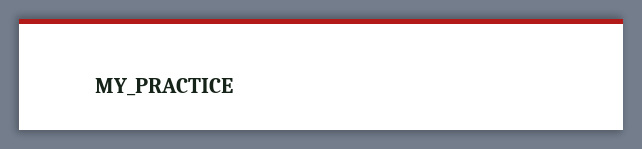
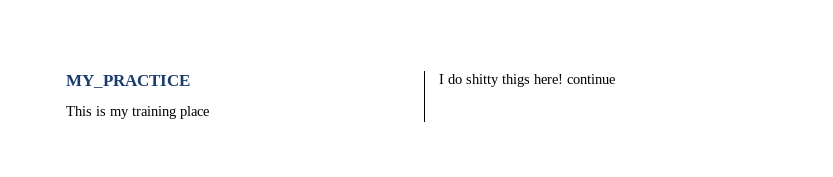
+ This is my training place
+ I do shitty thigs here! continue

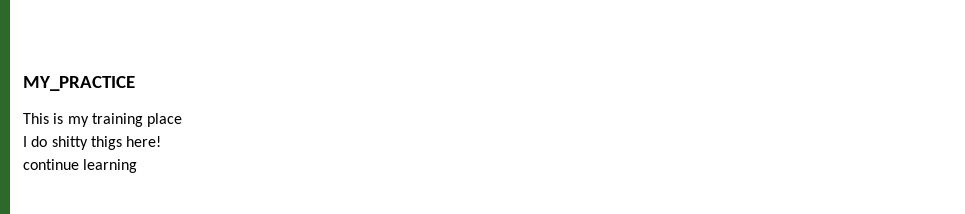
- I do shitty thigs here! continue
+ I do shitty thigs here!
+ continue learning

